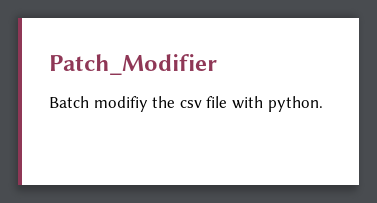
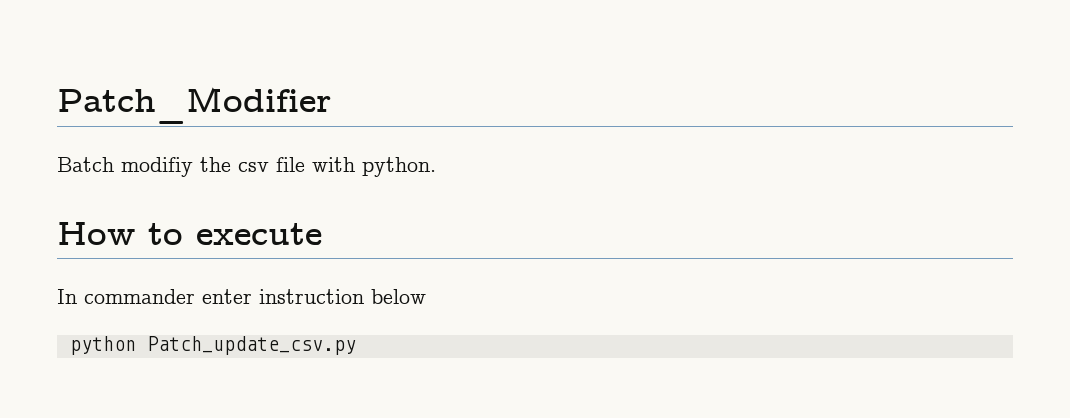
+ How to execute
+ In commander enter instruction below
+ python Patch_update_csv.py

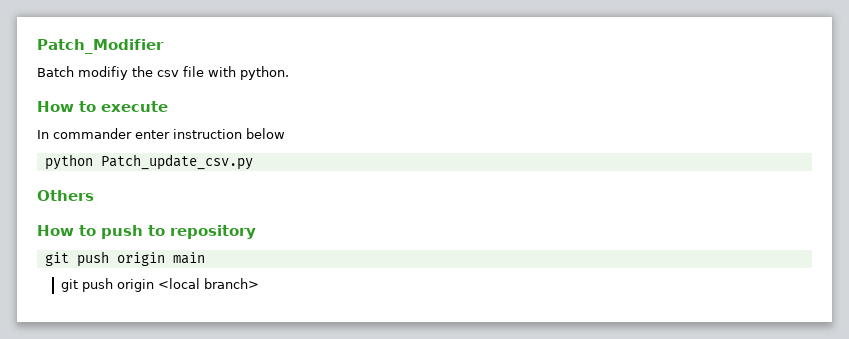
+ Others
+ How to push to repository
+ git push origin main
+ git push origin <local branch>

